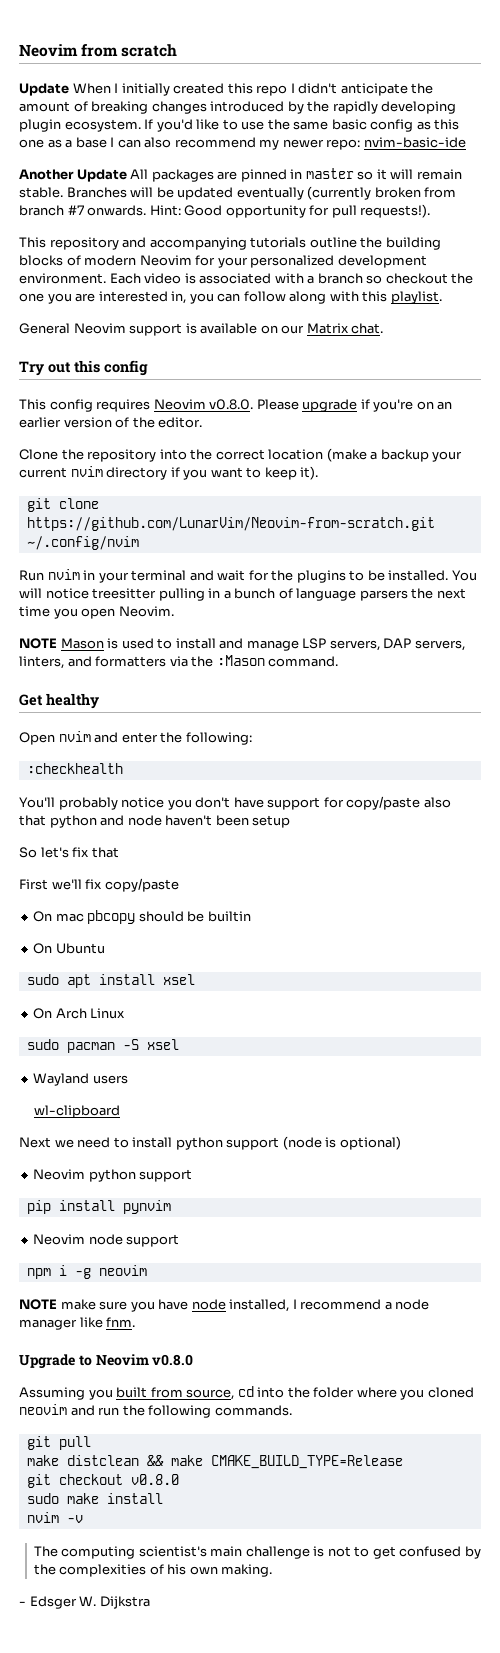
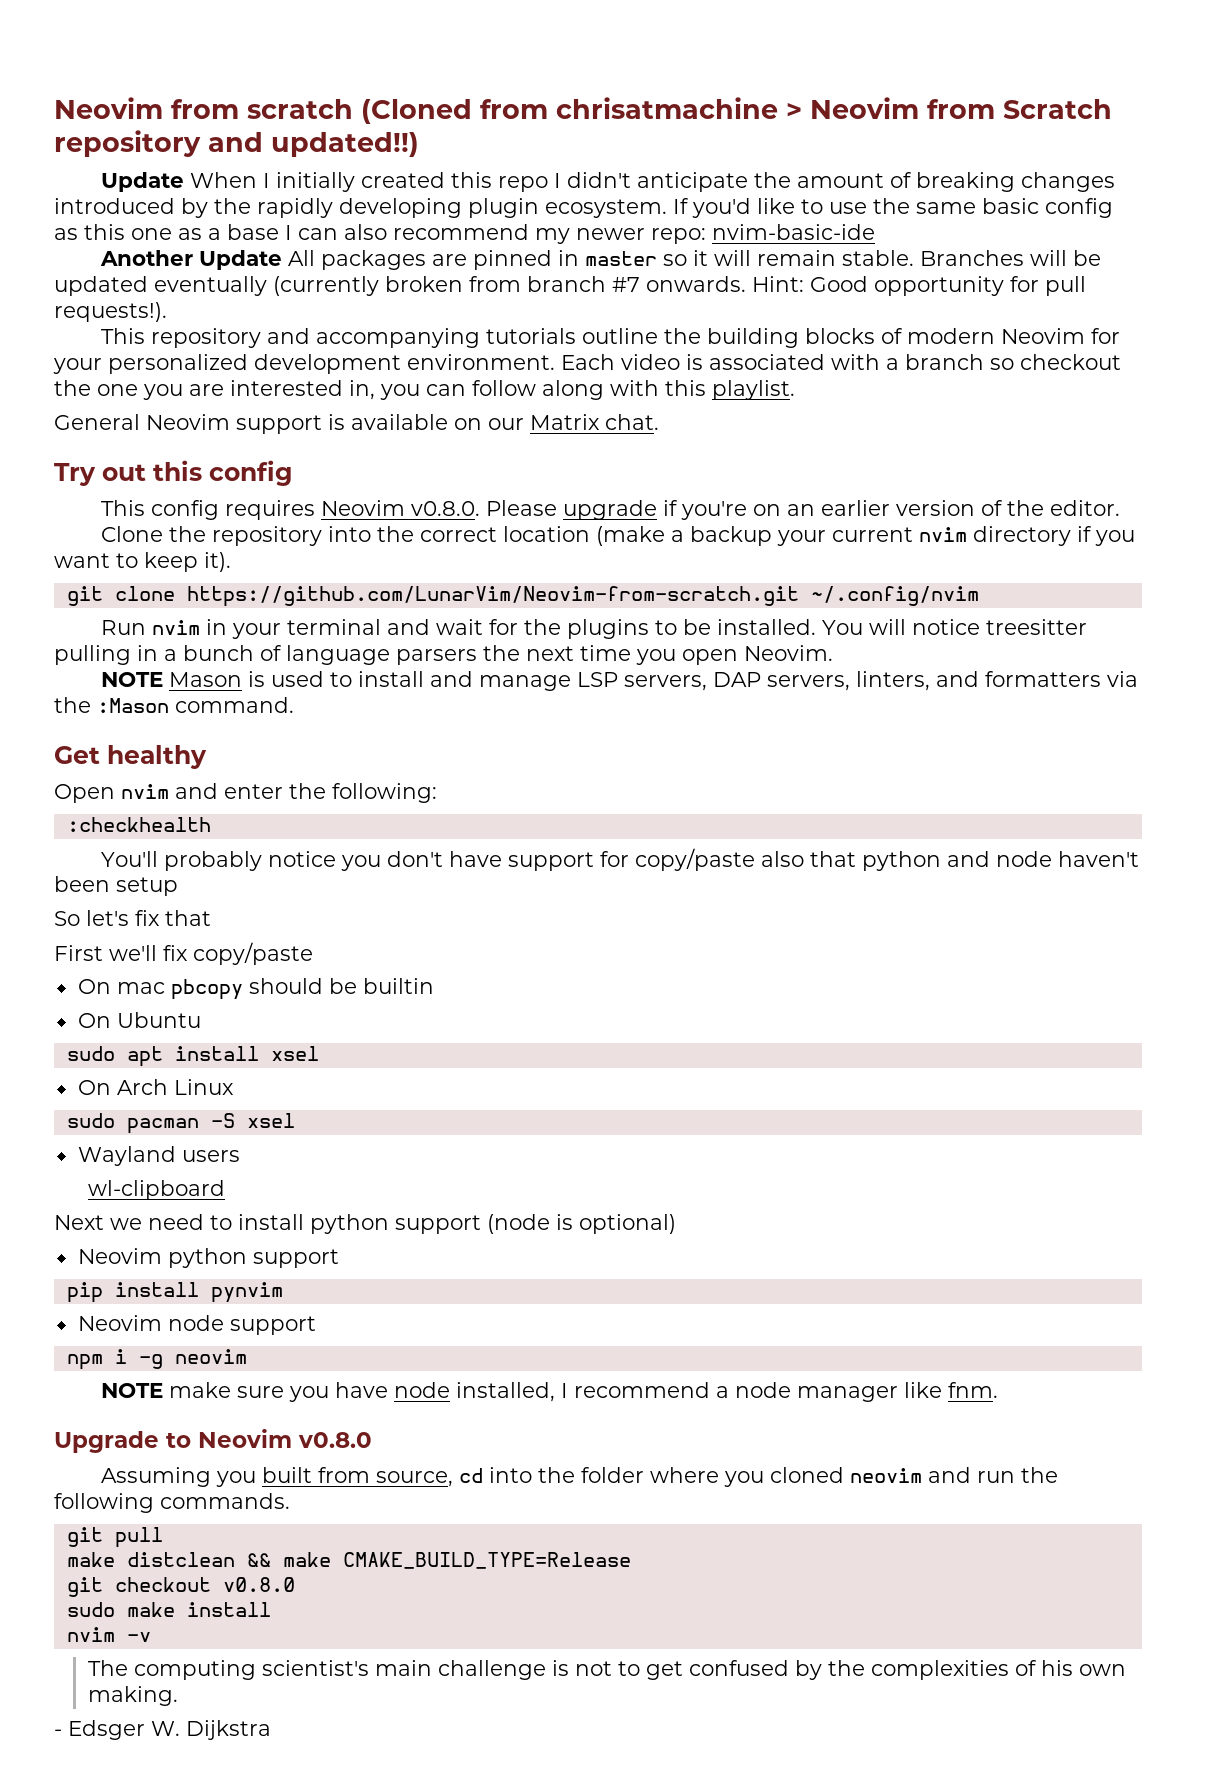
- Neovim from scratch
+ Neovim from scratch (Cloned from chrisatmachine > Neovim from Scratch repository and updated!!)

